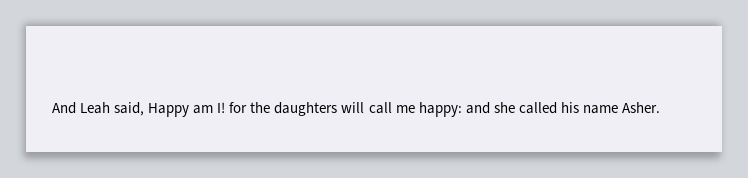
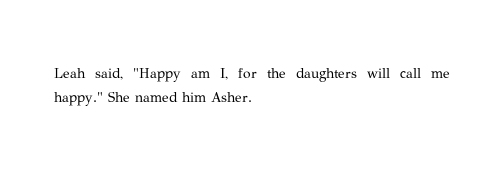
- And Leah said, Happy am I! for the daughters will call me happy: and she called his name Asher.
+ Leah said, "Happy am I, for the daughters will call me happy." She named him Asher.

